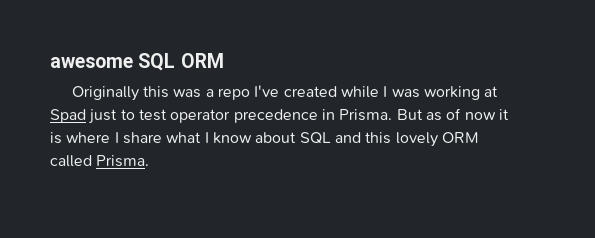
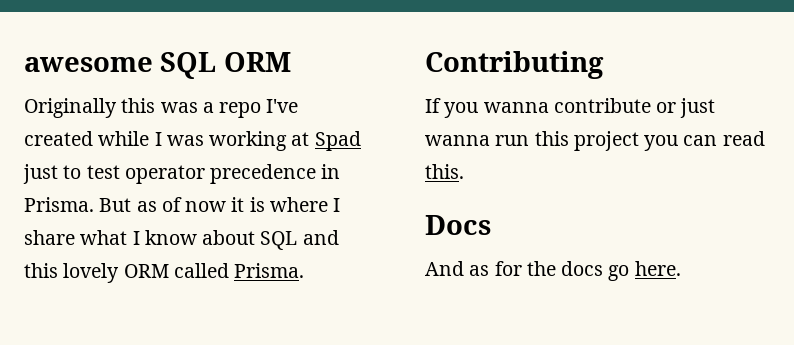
+ Contributing
+ If you wanna contribute or just wanna run this project you can read this.
+ Docs
+ And as for the docs go here.

